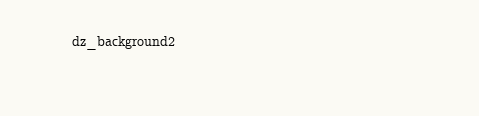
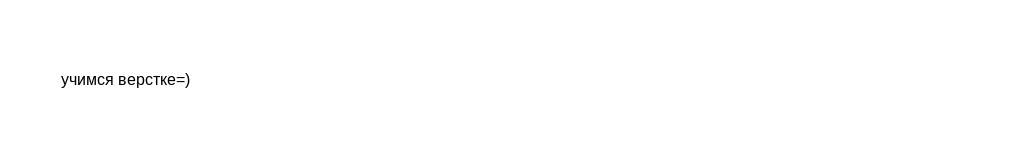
- dz_background2
+ учимся верстке=)

